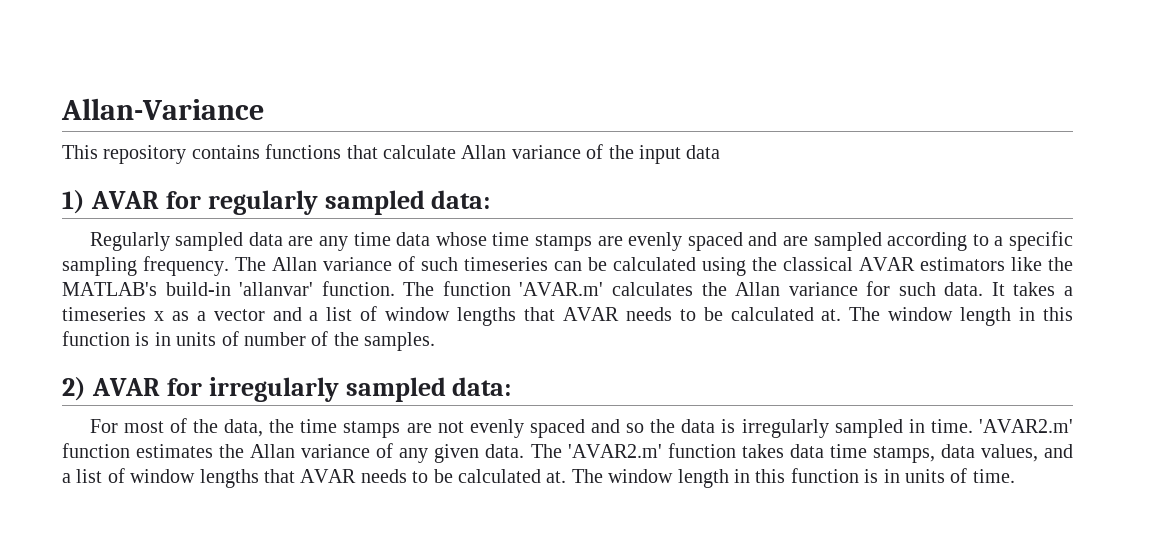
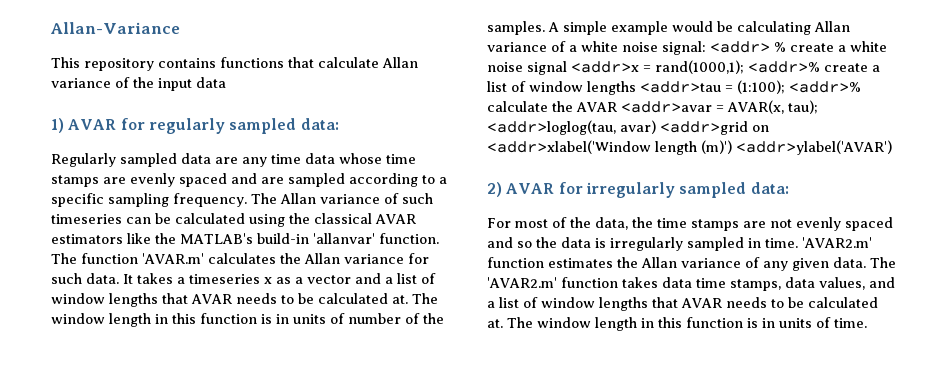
+ A simple example would be calculating Allan variance of a white noise signal: <addr> % create a white noise signal <addr>x = rand(1000,1); <addr>% create a list of window lengths <addr>tau = (1:100); <addr>% calculate the AVAR <addr>avar = AVAR(x, tau); <addr>loglog(tau, avar) <addr>grid on <addr>xlabel('Window length (m)') <addr>ylabel('AVAR')

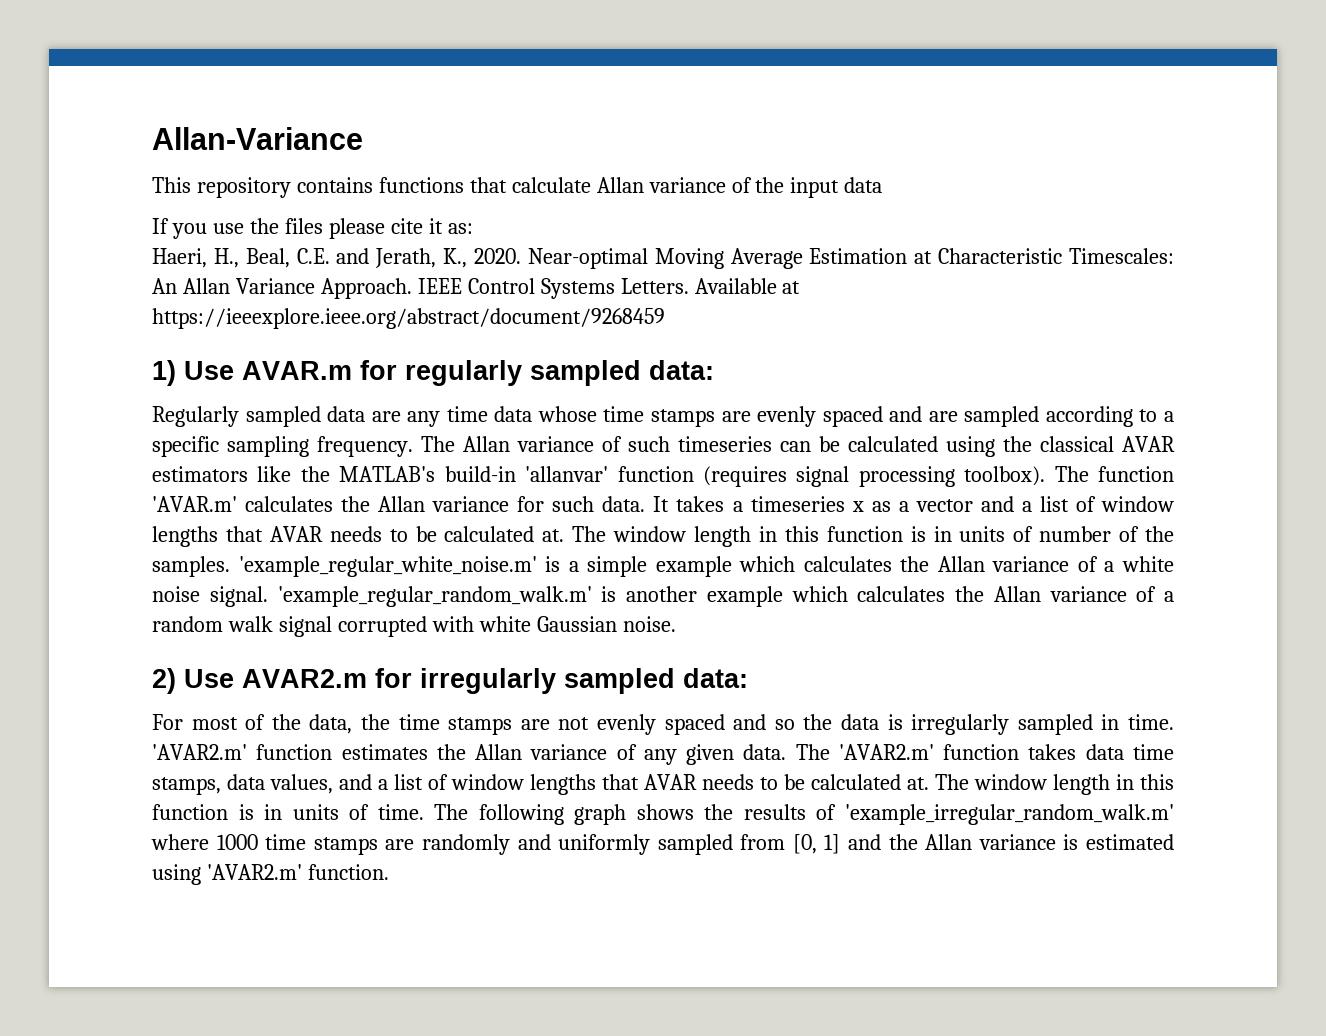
+ If you use the files please cite it as:
+ Haeri, H., Beal, C.E. and Jerath, K., 2020. Near-optimal Moving Average Estimation at Characteristic Timescales: An Allan Variance Approach. IEEE Control Systems Letters. Available at https://ieeexplore.ieee.org/abstract/document/9268459
- 1) AVAR for regularly sampled data:
+ 1) Use AVAR.m for regularly sampled data:
- The Allan variance of such timeseries can be calculated using the classical AVAR estimators like the MATLAB's build-in 'allanvar' function.
+ The Allan variance of such timeseries can be calculated using the classical AVAR estimators like the MATLAB's build-in 'allanvar' function (requires signal processing toolbox).
- A simple example would be calculating Allan variance of a white noise signal: <addr> % create a white noise signal <addr>x = rand(1000,1); <addr>% create a list of window lengths <addr>tau = (1:100); <addr>% calculate the AVAR <addr>avar = AVAR(x, tau); <addr>loglog(tau, avar) <addr>grid on <addr>xlabel('Window length (m)') <addr>ylabel('AVAR')
+ 'example_regular_white_noise.m' is a simple example which calculates the Allan variance of a white noise signal. 'example_regular_random_walk.m' is another example which calculates the Allan variance of a random walk signal corrupted with white Gaussian noise.
- 2) AVAR for irregularly sampled data:
+ 2) Use AVAR2.m for irregularly sampled data:
+ The following graph shows the results of 'example_irregular_random_walk.m' where 1000 time stamps are randomly and uniformly sampled from [0, 1] and the Allan variance is estimated using 'AVAR2.m' function.

